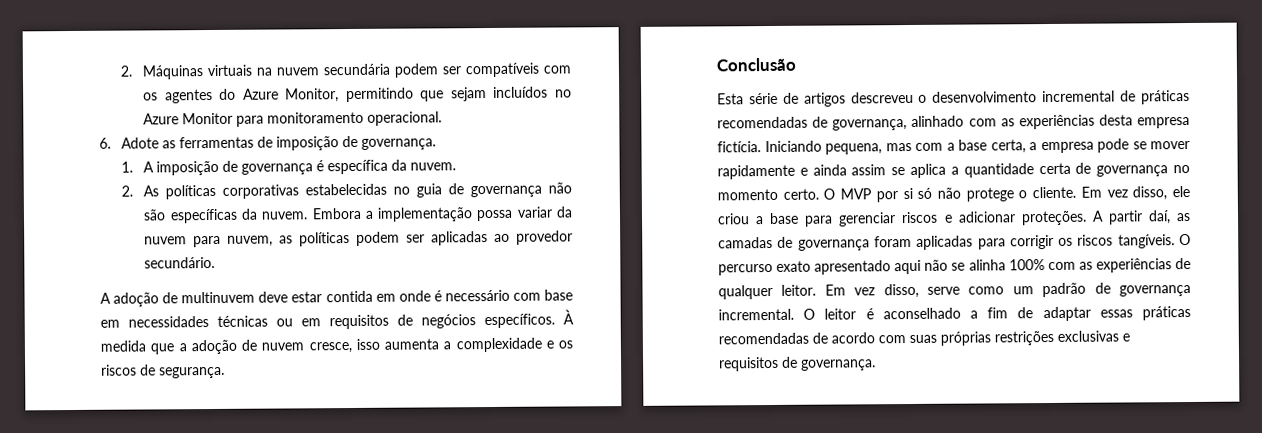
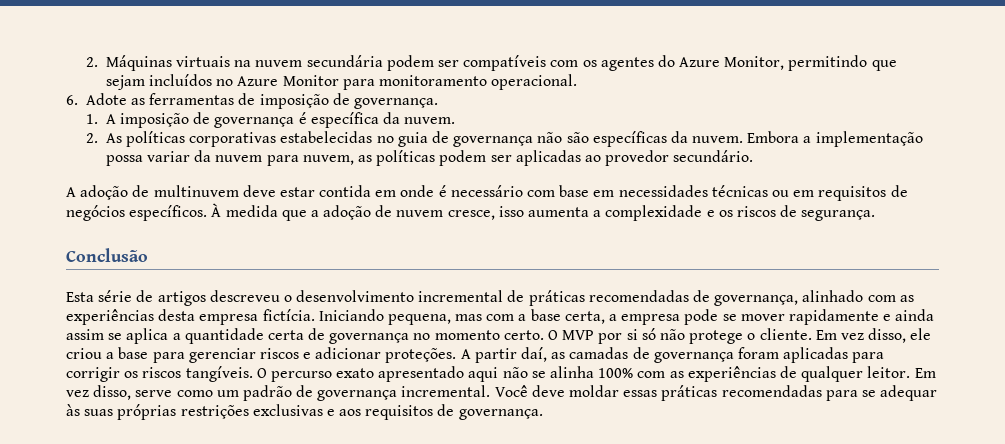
- O leitor é aconselhado a fim de adaptar essas práticas recomendadas de acordo com suas próprias restrições exclusivas e requisitos de governança.
+ Você deve moldar essas práticas recomendadas para se adequar às suas próprias restrições exclusivas e aos requisitos de governança.

